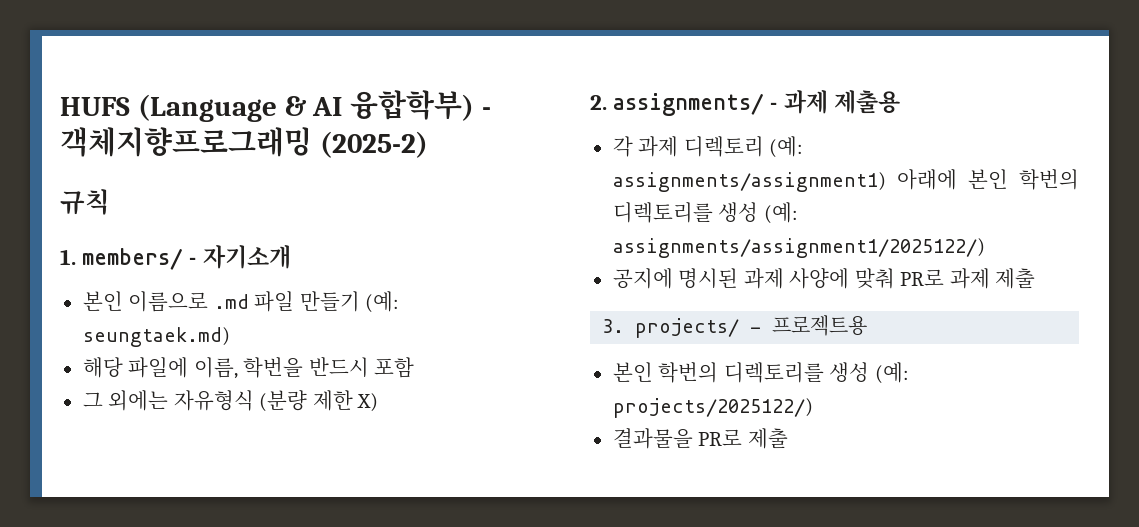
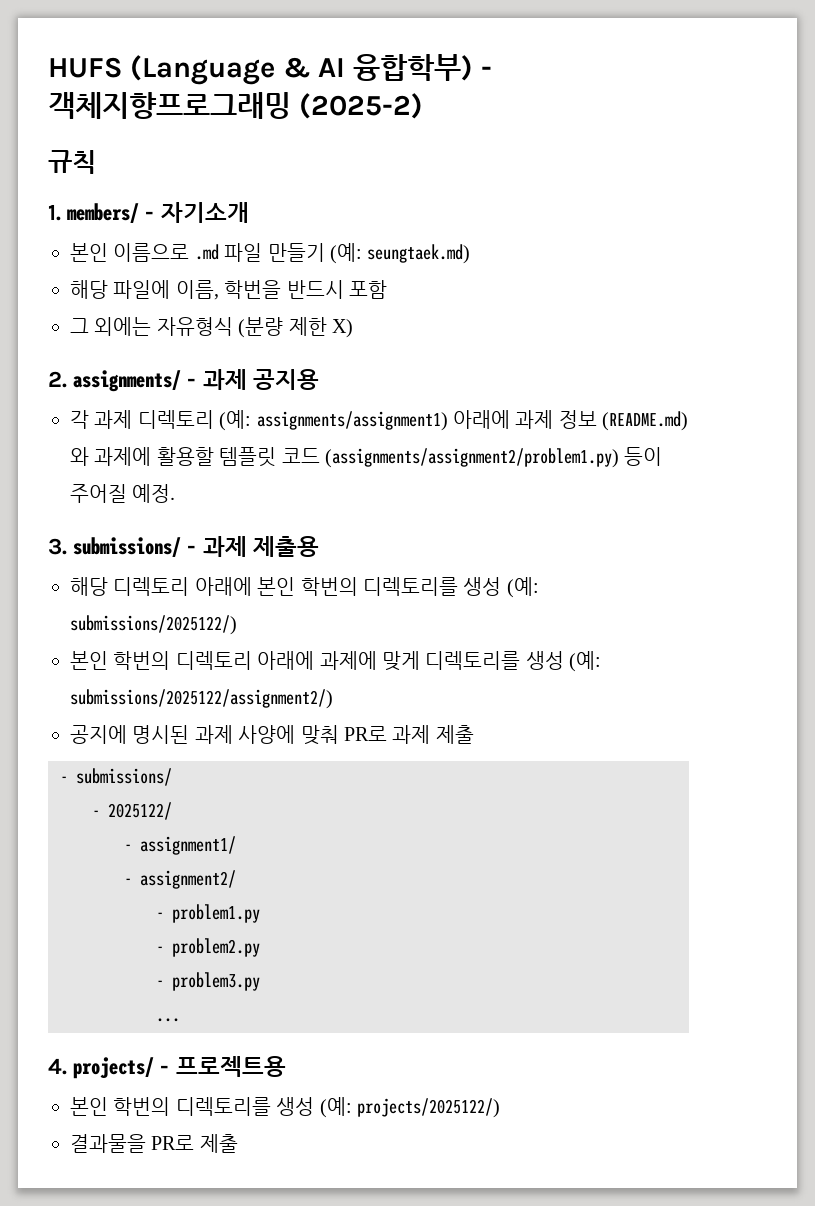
- 2. assignments/ - 과제 제출용
+ 2. assignments/ - 과제 공지용
- 각 과제 디렉토리 (예: assignments/assignment1) 아래에 본인 학번의 디렉토리를 생성 (예: assignments/assignment1/2025122/)
+ 각 과제 디렉토리 (예: assignments/assignment1) 아래에 과제 정보 (README.md) 와 과제에 활용할 템플릿 코드 (assignments/assignment2/problem1.py) 등이 주어질 예정.
+ 3. submissions/ - 과제 제출용
+ 해당 디렉토리 아래에 본인 학번의 디렉토리를 생성 (예: submissions/2025122/)
+ 본인 학번의 디렉토리 아래에 과제에 맞게 디렉토리를 생성 (예: submissions/2025122/assignment2/)
- 3. projects/ - 프로젝트용
+ - submissions/
+ - 2025122/
+ - assignment1/
+ - assignment2/
+ - problem1.py
+ - problem2.py
+ - problem3.py
+ ...
+ 4. projects/ - 프로젝트용

